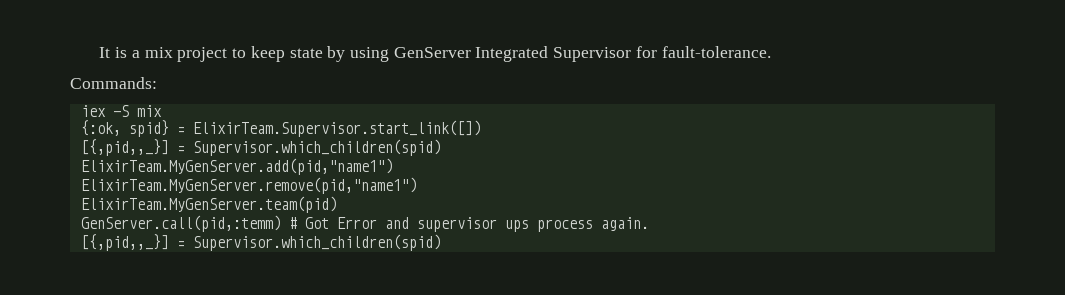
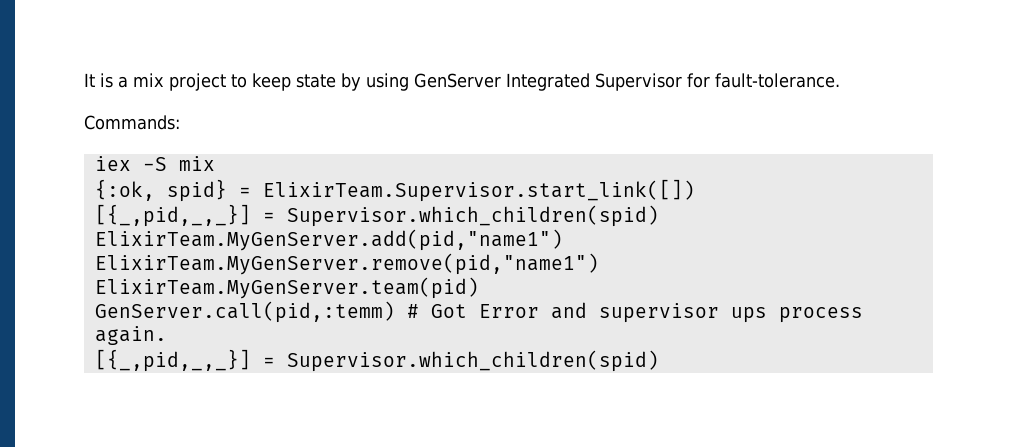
  {:ok, spid} = ElixirTeam.Supervisor.start_link([])
- [{,pid,,_}] = Supervisor.which_children(spid)
+ [{_,pid,_,_}] = Supervisor.which_children(spid)
  GenServer.call(pid,:temm) # Got Error and supervisor ups process again.
- [{,pid,,_}] = Supervisor.which_children(spid)
+ [{_,pid,_,_}] = Supervisor.which_children(spid)

